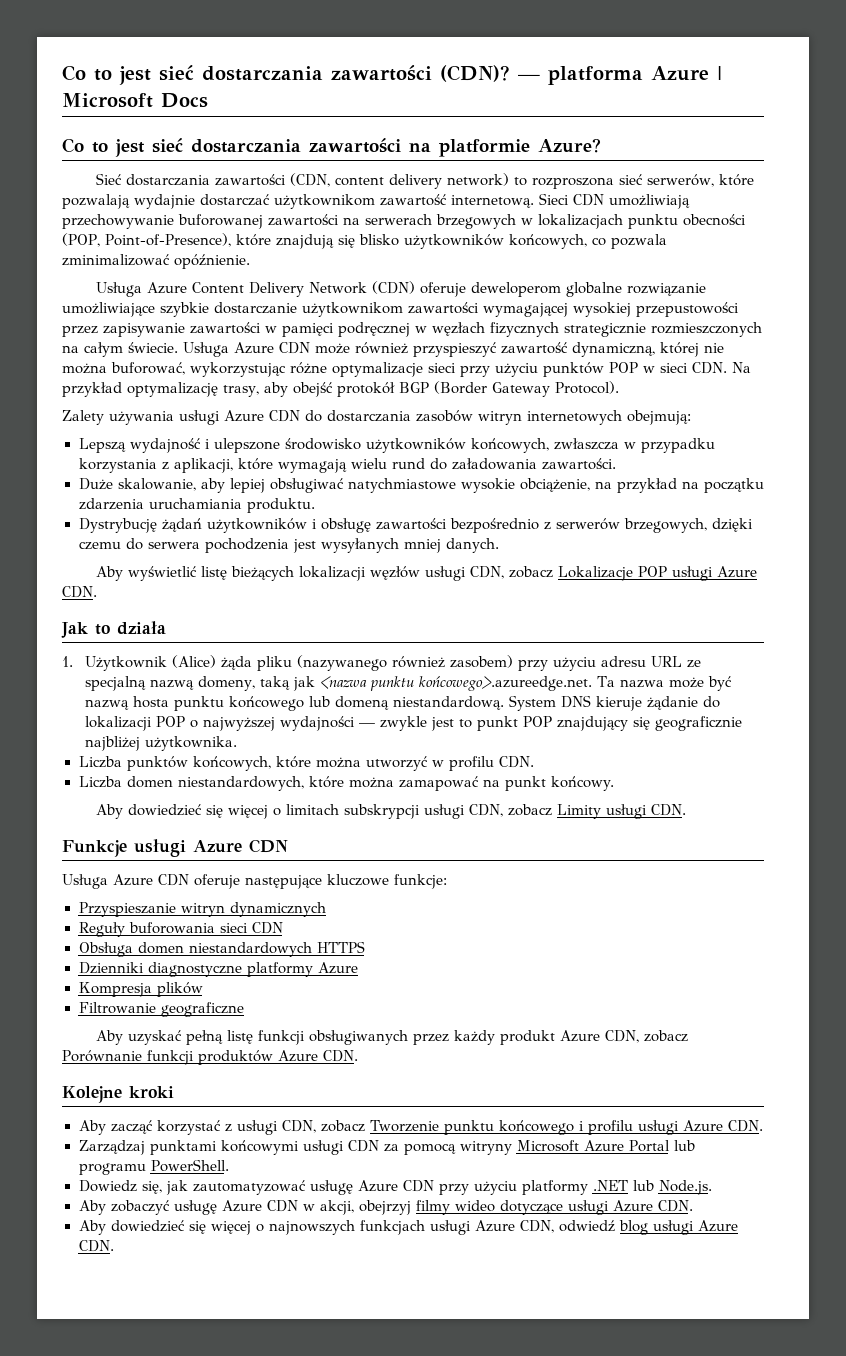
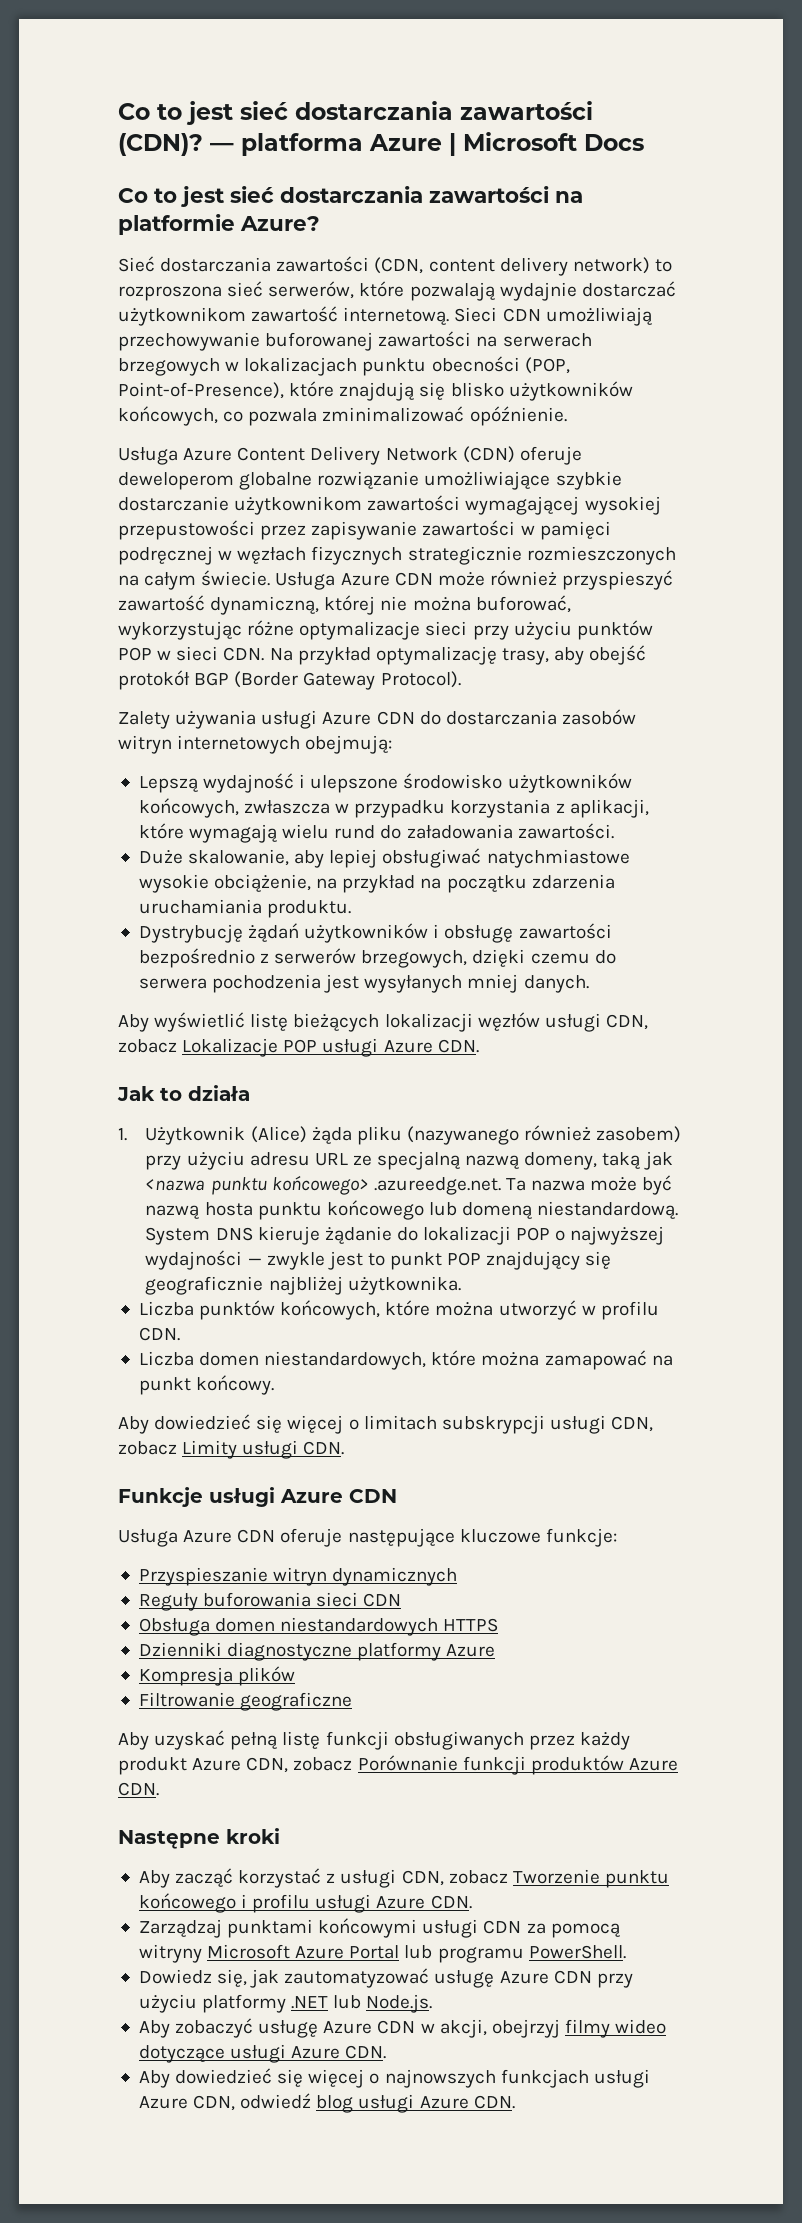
- 1. Użytkownik (Alice) żąda pliku (nazywanego również zasobem) przy użyciu adresu URL ze specjalną nazwą domeny, taką jak <nazwa punktu końcowego>.azureedge.net. Ta nazwa może być nazwą hosta punktu końcowego lub domeną niestandardową.
+ 1. Użytkownik (Alice) żąda pliku (nazywanego również zasobem) przy użyciu adresu URL ze specjalną nazwą domeny, taką jak <nazwa punktu końcowego> .azureedge.net. Ta nazwa może być nazwą hosta punktu końcowego lub domeną niestandardową.
- Kolejne kroki
+ Następne kroki

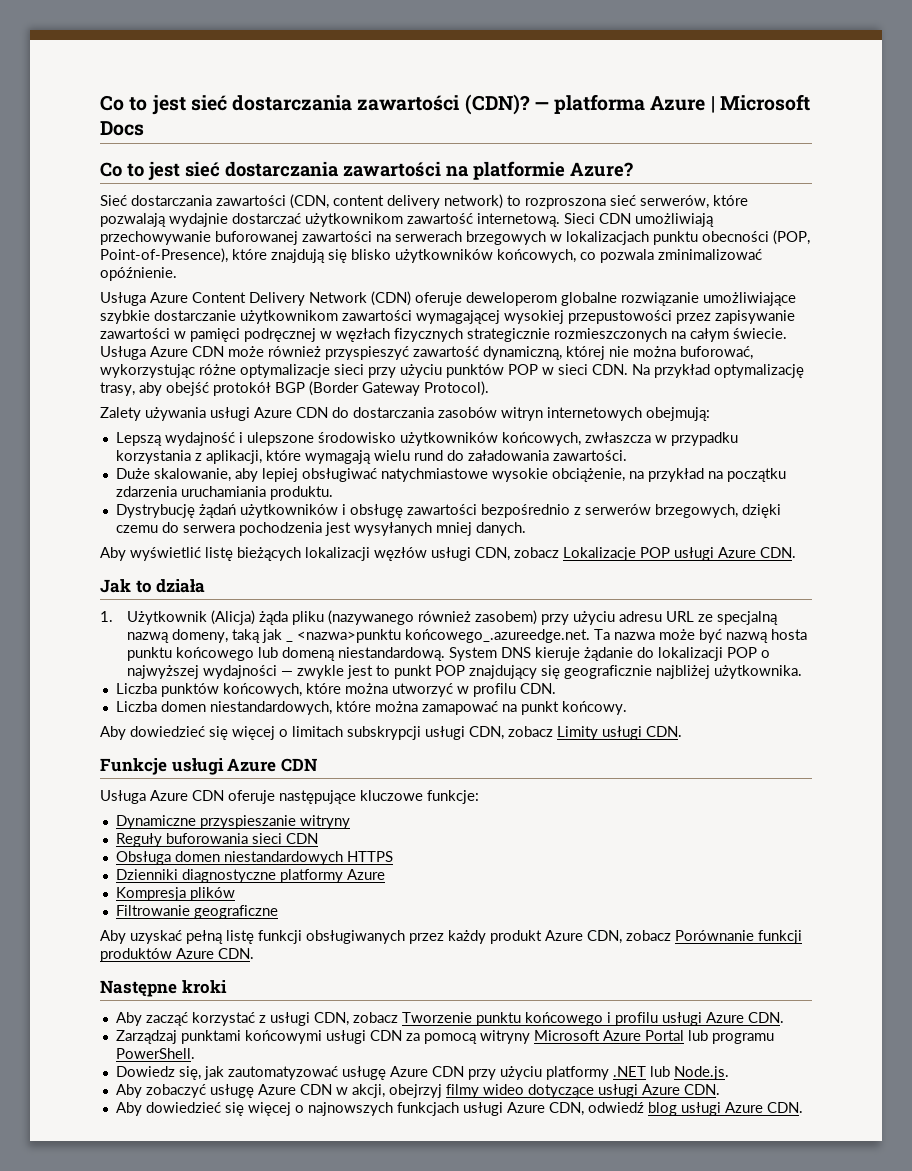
- 1. Użytkownik (Alice) żąda pliku (nazywanego również zasobem) przy użyciu adresu URL ze specjalną nazwą domeny, taką jak <nazwa punktu końcowego> .azureedge.net. Ta nazwa może być nazwą hosta punktu końcowego lub domeną niestandardową.
+ 1. Użytkownik (Alicja) żąda pliku (nazywanego również zasobem) przy użyciu adresu URL ze specjalną nazwą domeny, taką jak _ <nazwa>punktu końcowego_.azureedge.net. Ta nazwa może być nazwą hosta punktu końcowego lub domeną niestandardową.
- Przyspieszanie witryn dynamicznych
+ Dynamiczne przyspieszanie witryny

